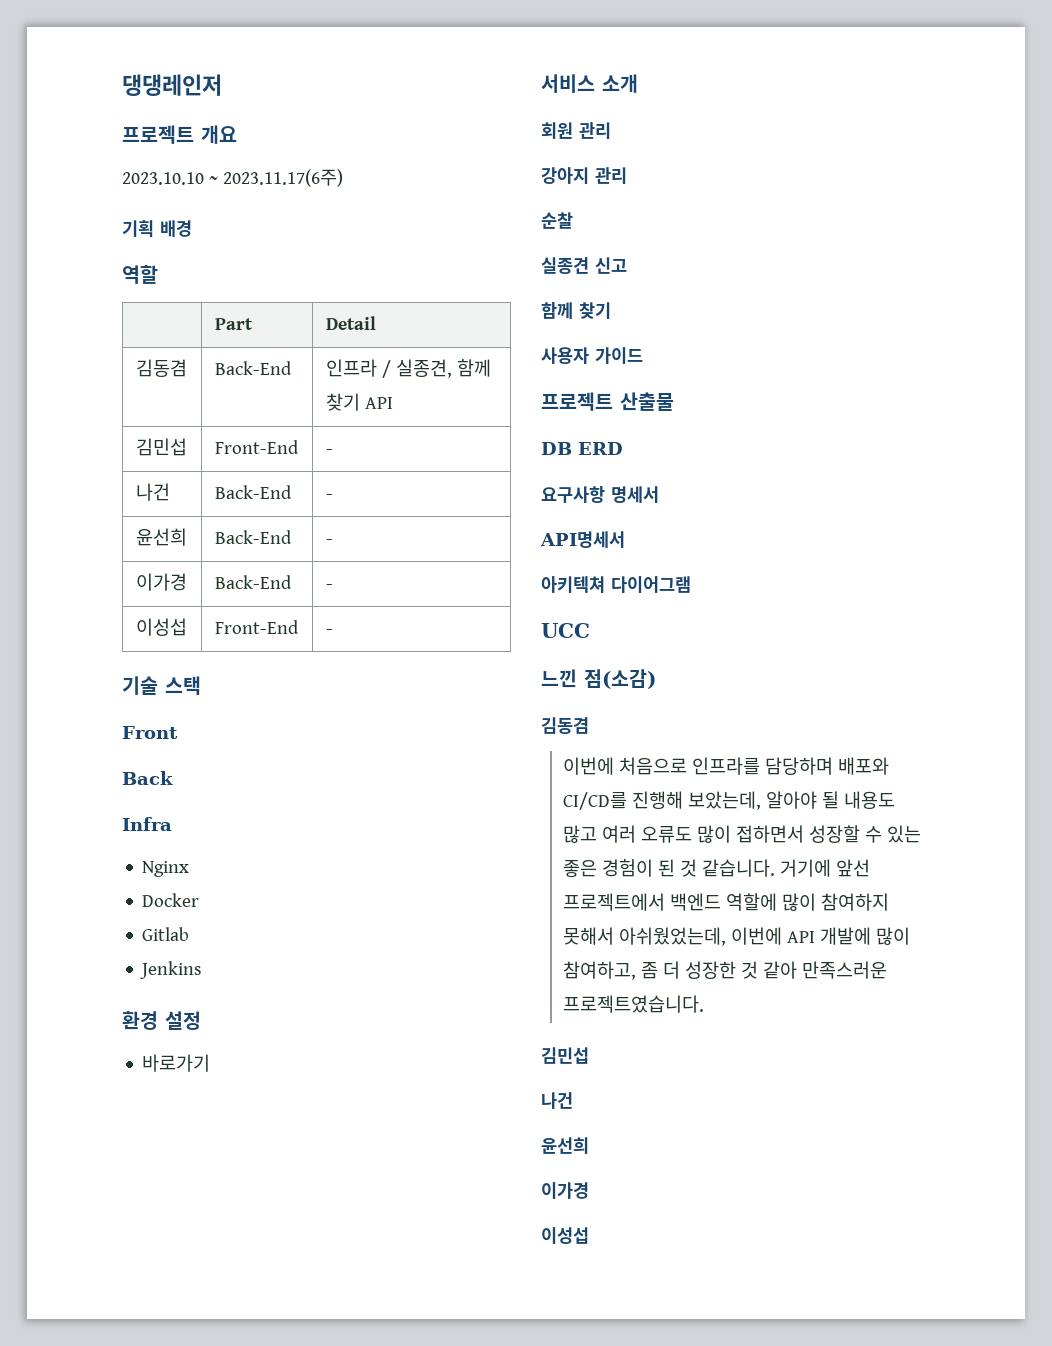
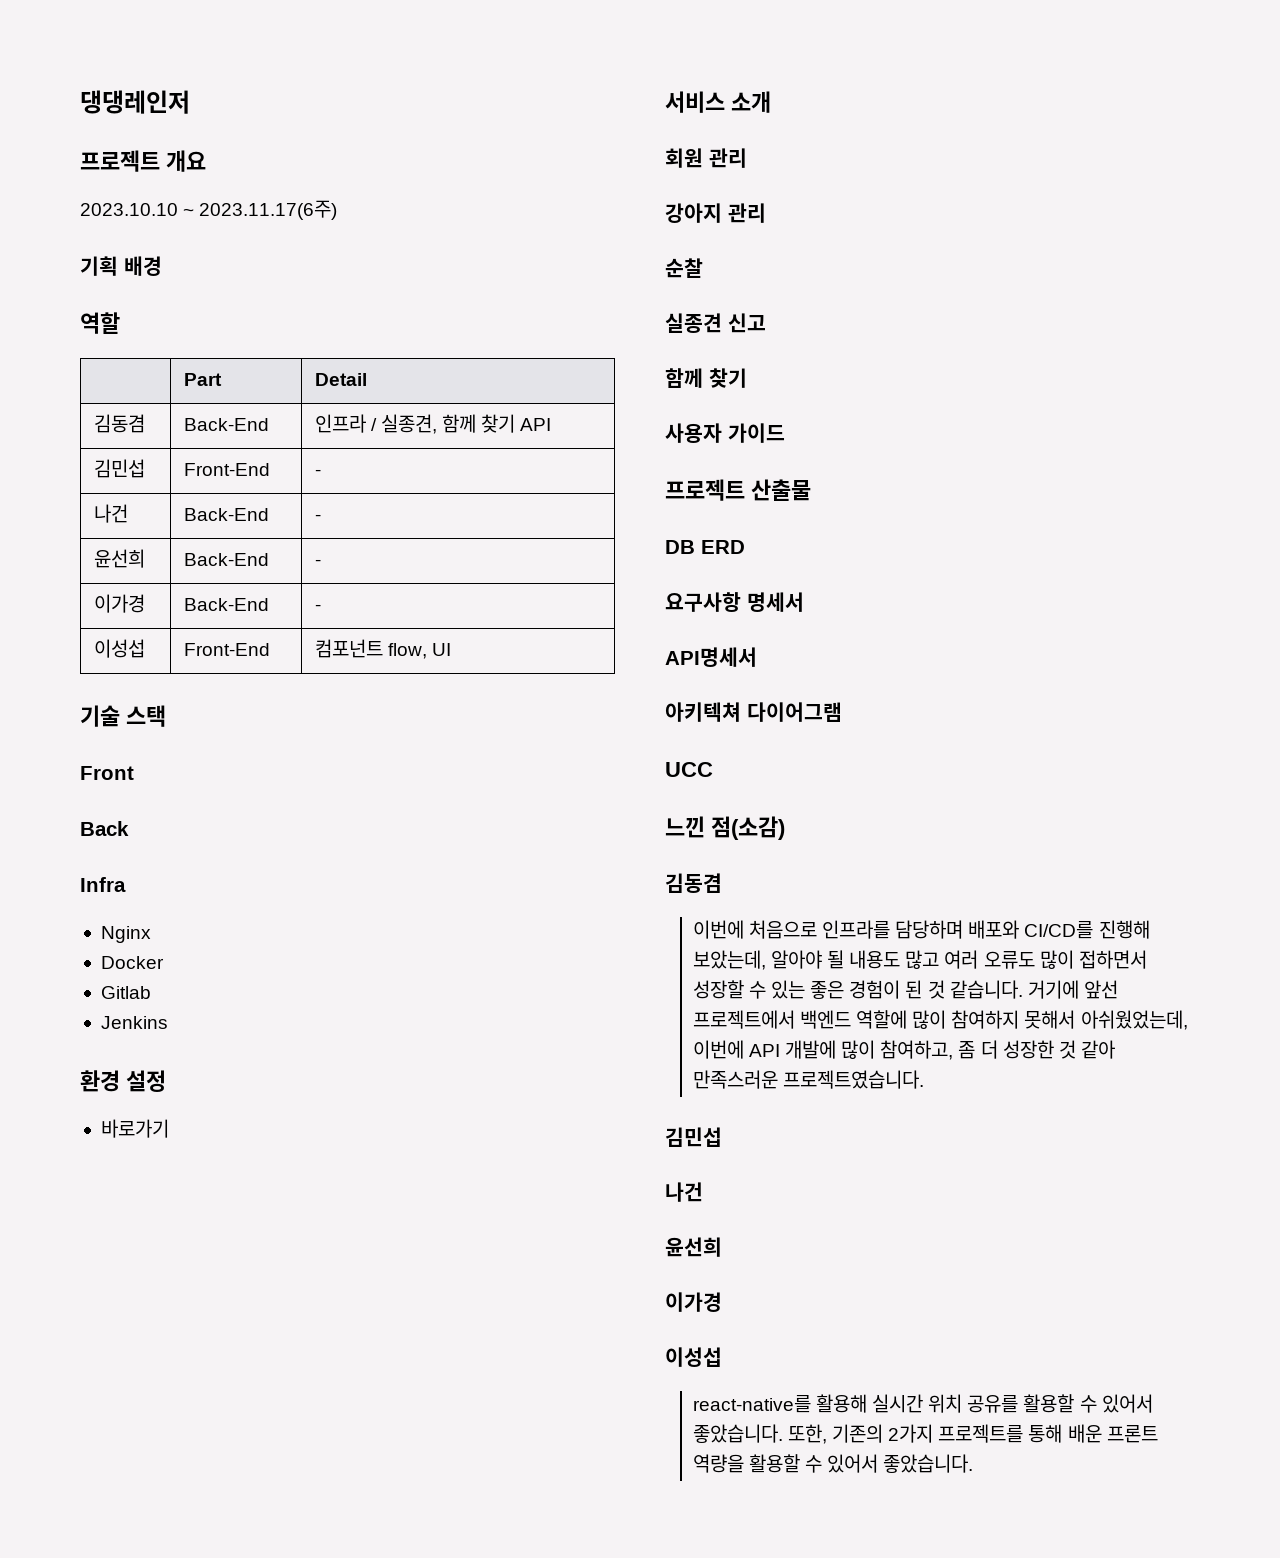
- 이성섭 | Front-End | -
+ 이성섭 | Front-End | 컴포넌트 flow, UI
+ react-native를 활용해 실시간 위치 공유를 활용할 수 있어서 좋았습니다. 또한, 기존의 2가지 프로젝트를 통해 배운 프론트 역량을 활용할 수 있어서 좋았습니다.

